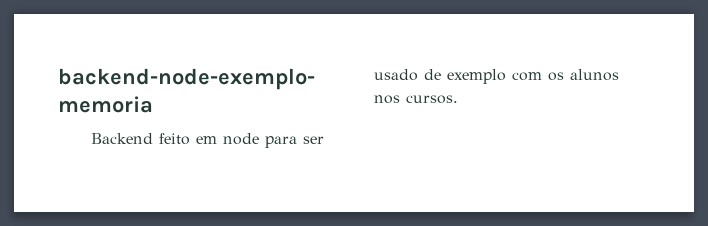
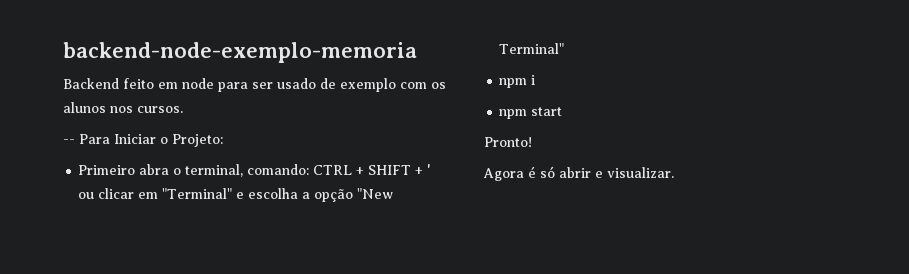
+ -- Para Iniciar o Projeto:
+ Primeiro abra o terminal, comando: CTRL + SHIFT + ' ou clicar em "Terminal" e escolha a opção "New Terminal"
+ npm i
+ npm start
+ Pronto!
+ Agora é só abrir e visualizar.

